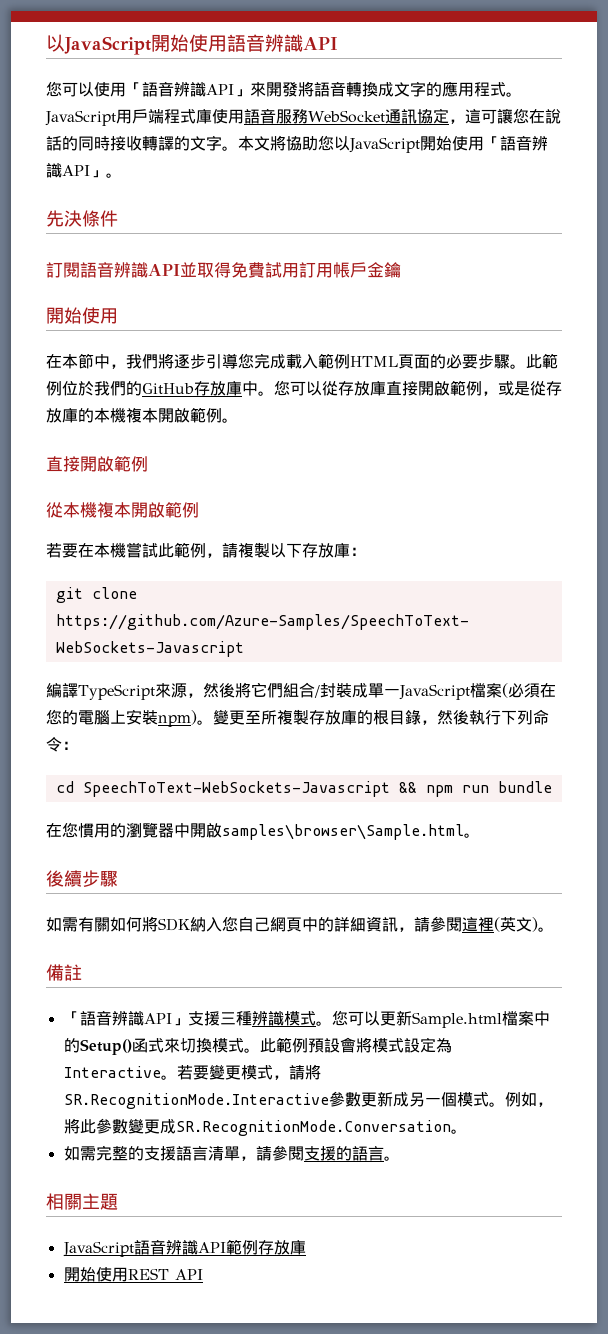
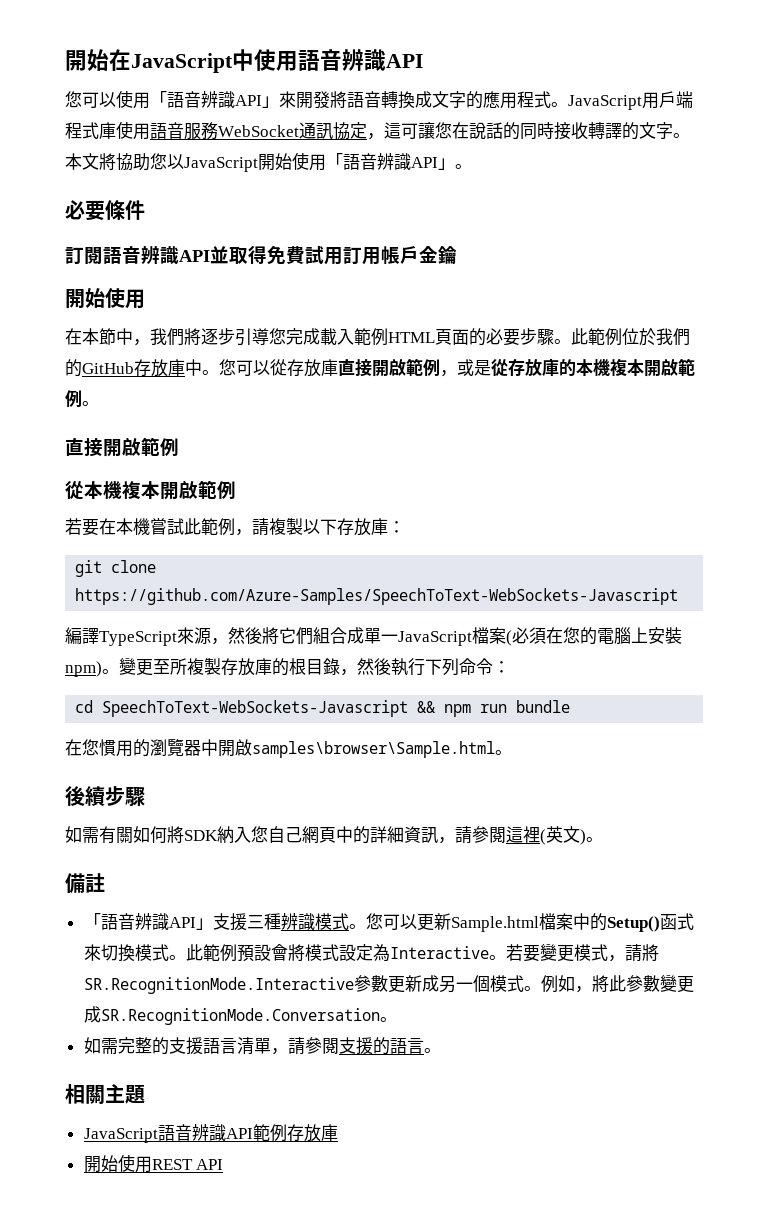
- 以JavaScript開始使用語音辨識API
+ 開始在JavaScript中使用語音辨識API
- 先決條件
+ 必要條件
- 編譯TypeScript來源，然後將它們組合/封裝成單一JavaScript檔案(必須在您的電腦上安裝npm)。
+ 編譯TypeScript來源，然後將它們組合成單一JavaScript檔案(必須在您的電腦上安裝npm)。

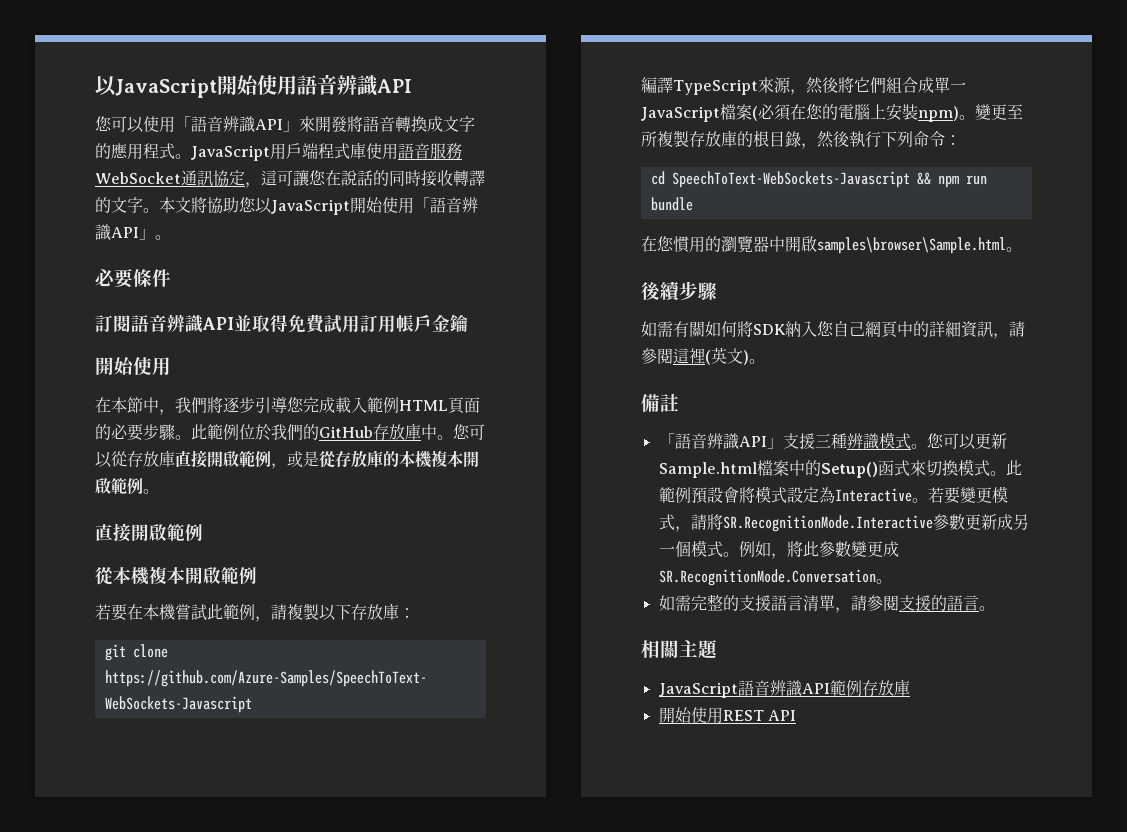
- 開始在JavaScript中使用語音辨識API
+ 以JavaScript開始使用語音辨識API

